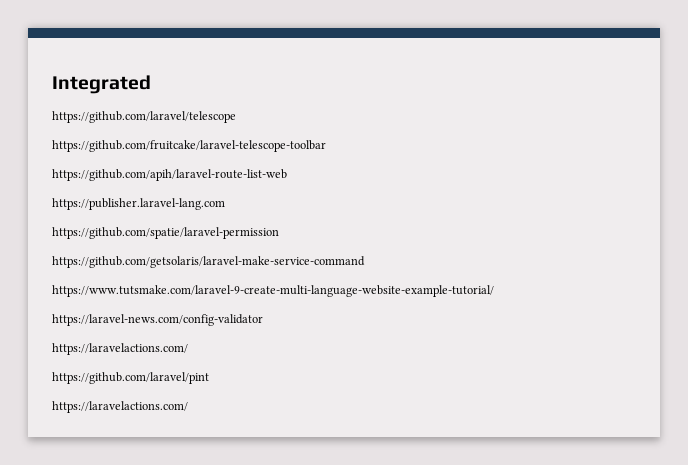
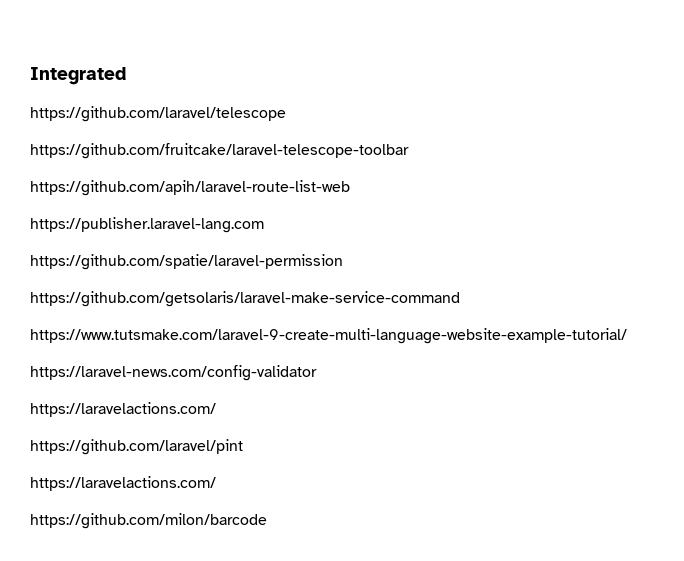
+ https://github.com/milon/barcode

